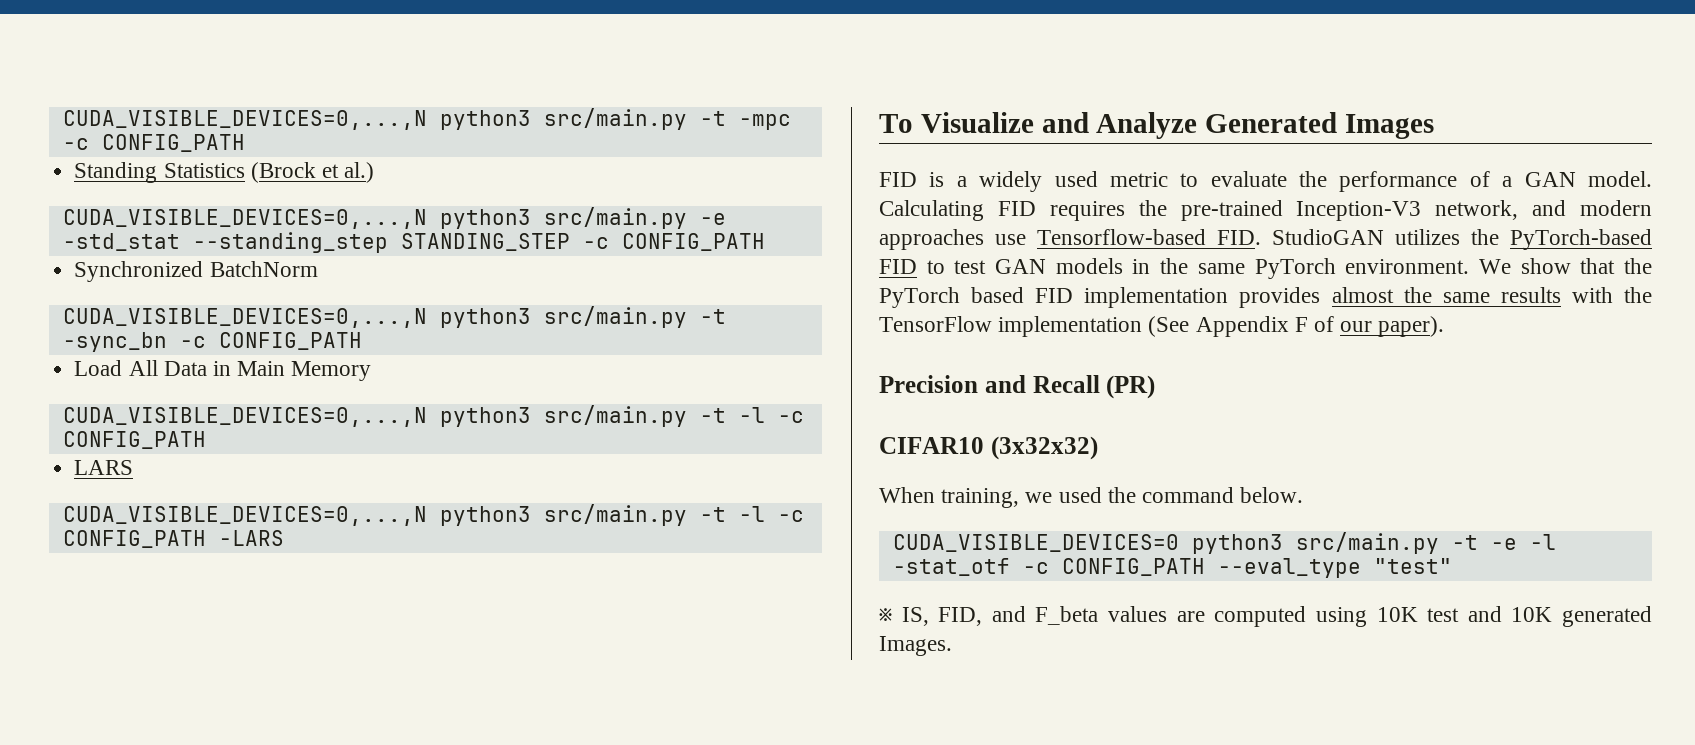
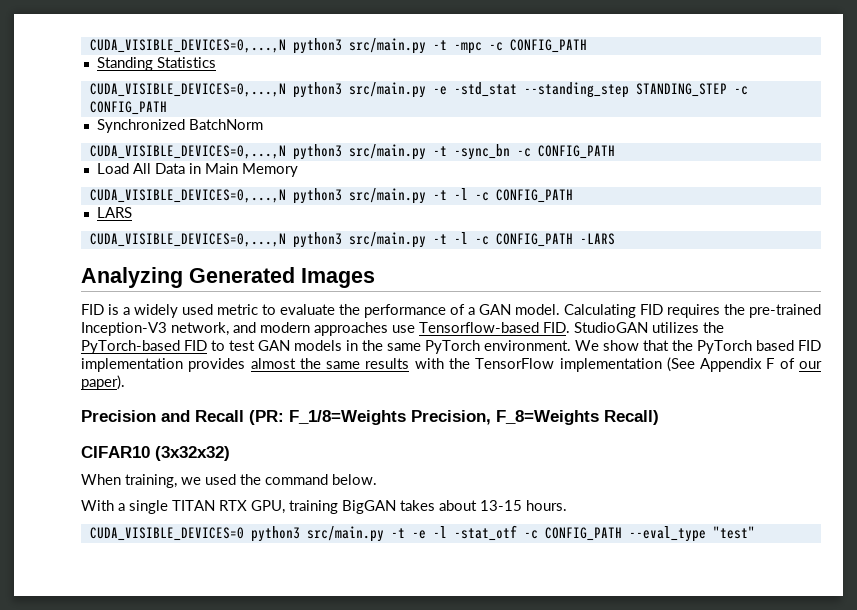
- Standing Statistics (Brock et al.)
+ Standing Statistics
- To Visualize and Analyze Generated Images
+ Analyzing Generated Images
- Precision and Recall (PR)
+ Precision and Recall (PR: F_1/8=Weights Precision, F_8=Weights Recall)
+ With a single TITAN RTX GPU, training BigGAN takes about 13-15 hours.
- ※ IS, FID, and F_beta values are computed using 10K test and 10K generated Images.

